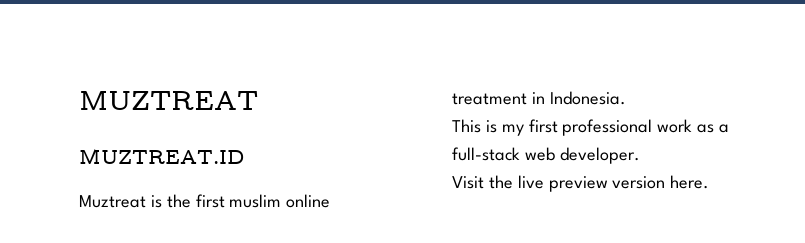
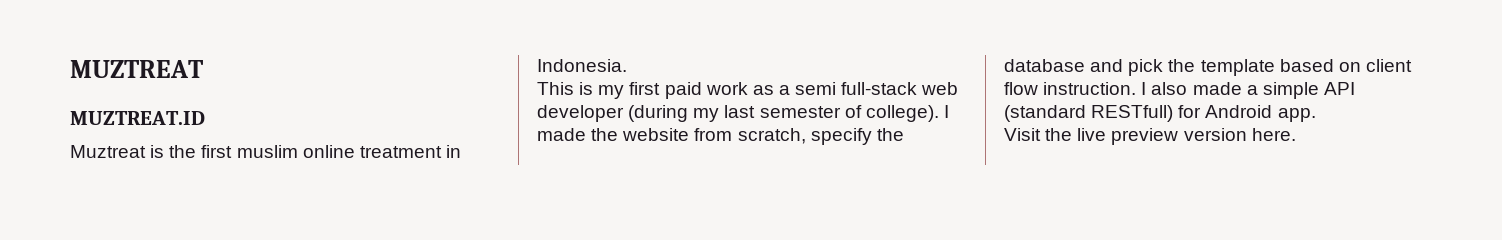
- This is my first professional work as a full-stack web developer.
+ This is my first paid work as a semi full-stack web developer (during my last semester of college). I made the website from scratch, specify the database and pick the template based on client flow instruction. I also made a simple API (standard RESTfull) for Android app.

